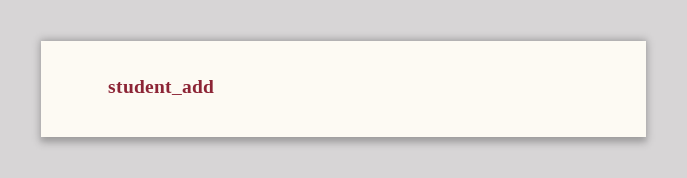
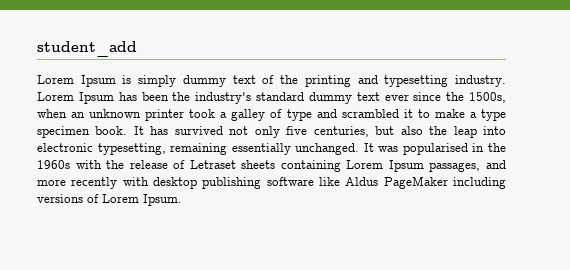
+ Lorem Ipsum is simply dummy text of the printing and typesetting industry. Lorem Ipsum has been the industry's standard dummy text ever since the 1500s, when an unknown printer took a galley of type and scrambled it to make a type specimen book. It has survived not only five centuries, but also the leap into electronic typesetting, remaining essentially unchanged. It was popularised in the 1960s with the release of Letraset sheets containing Lorem Ipsum passages, and more recently with desktop publishing software like Aldus PageMaker including versions of Lorem Ipsum.

